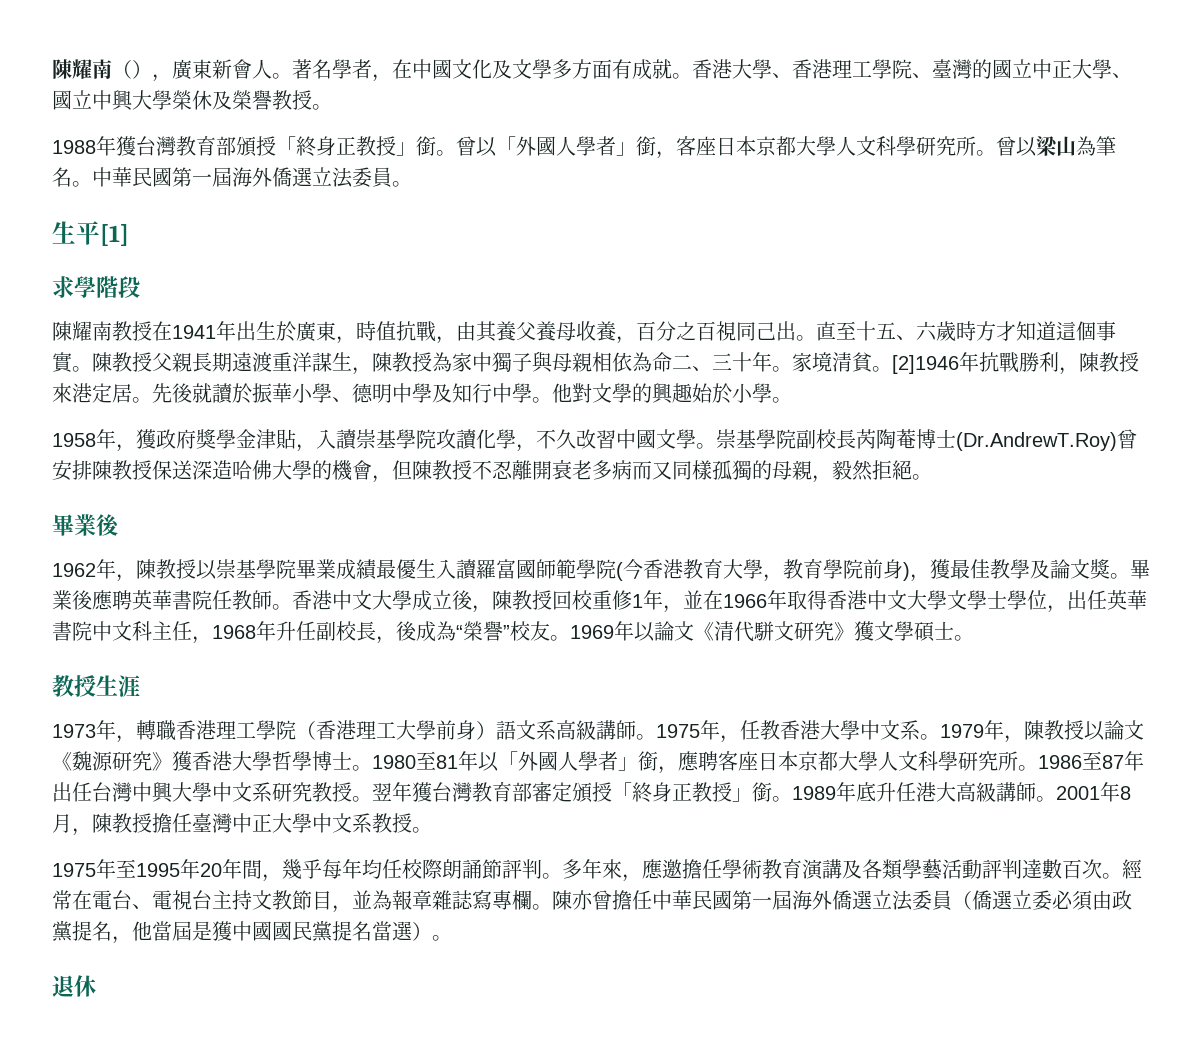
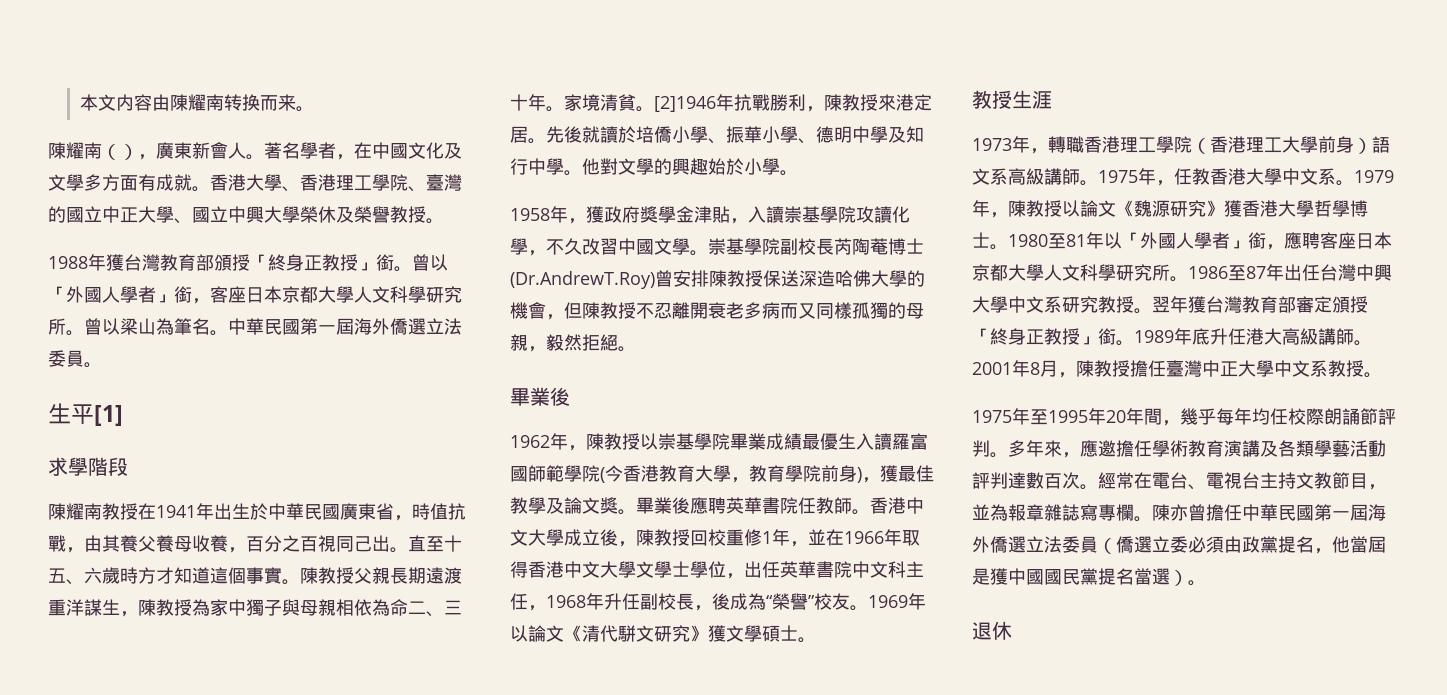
+ 本文内容由陳耀南转换而来。
- 陳耀南教授在1941年出生於廣東，時值抗戰，由其養父養母收養，百分之百視同己出。
+ 陳耀南教授在1941年出生於中華民國廣東省，時值抗戰，由其養父養母收養，百分之百視同己出。
- 先後就讀於振華小學、德明中學及知行中學。
+ 先後就讀於培僑小學、振華小學、德明中學及知行中學。

